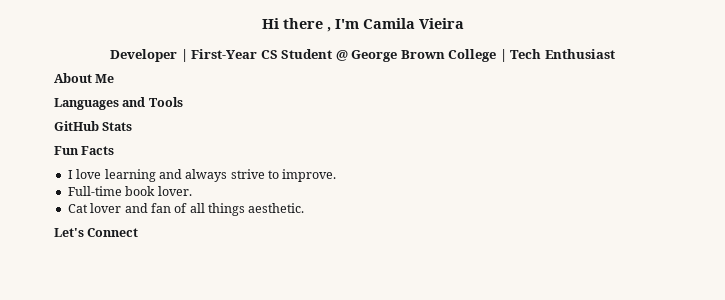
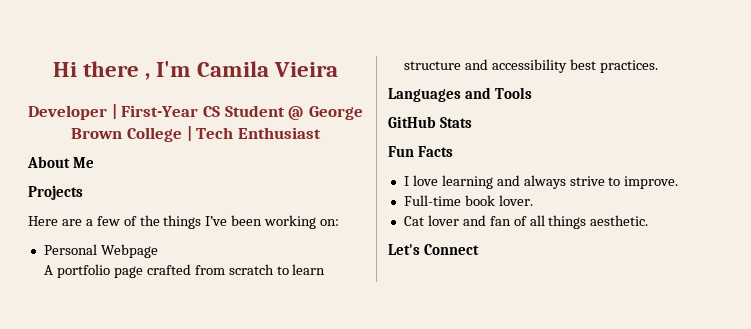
+ Projects
+ Here are a few of the things I’ve been working on:
+ Personal Webpage
+ A portfolio page crafted from scratch to learn structure and accessibility best practices.

